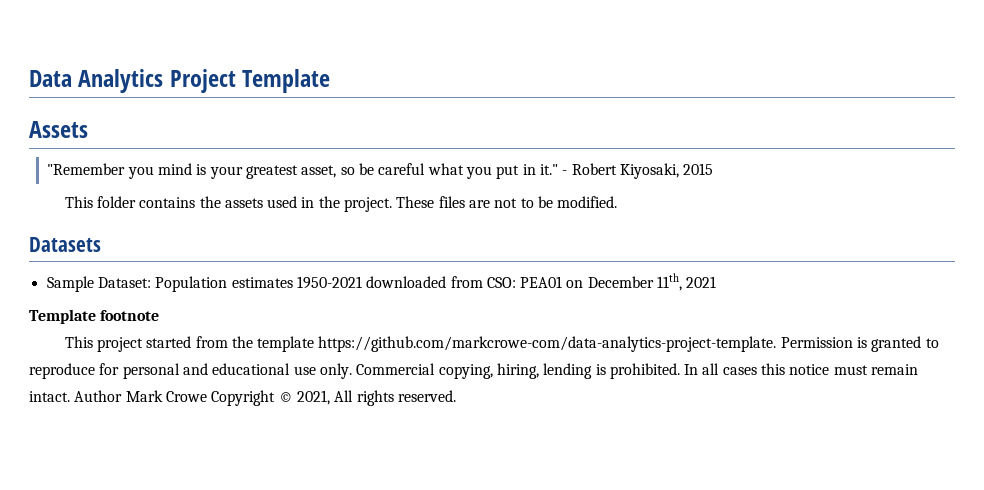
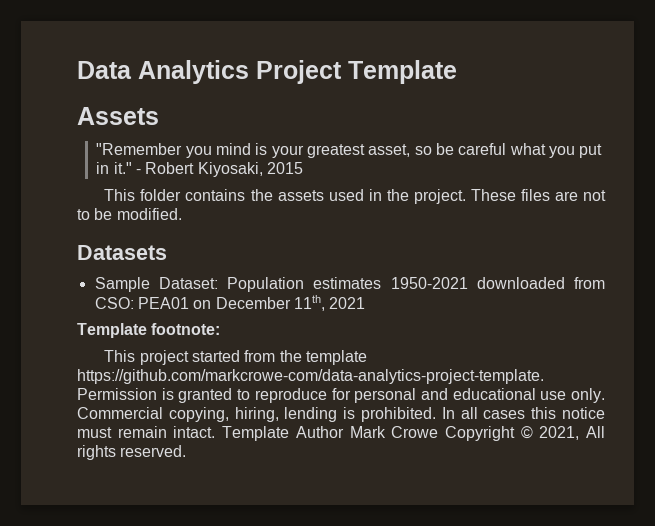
- Template footnote
+ Template footnote:
- Author Mark Crowe Copyright © 2021, All rights reserved.
+ Template Author Mark Crowe Copyright © 2021, All rights reserved.

